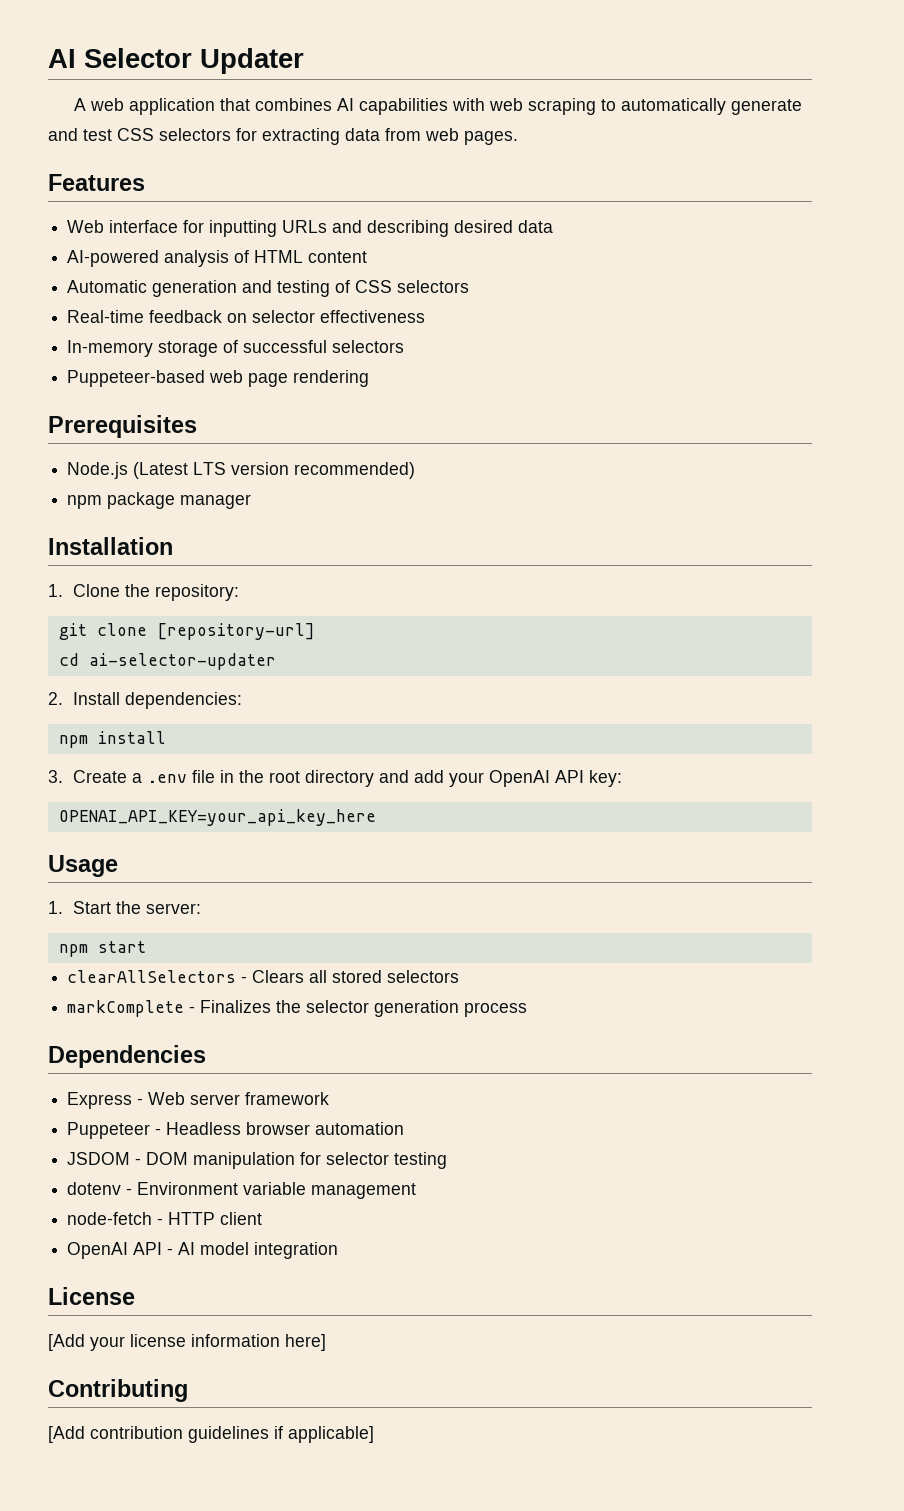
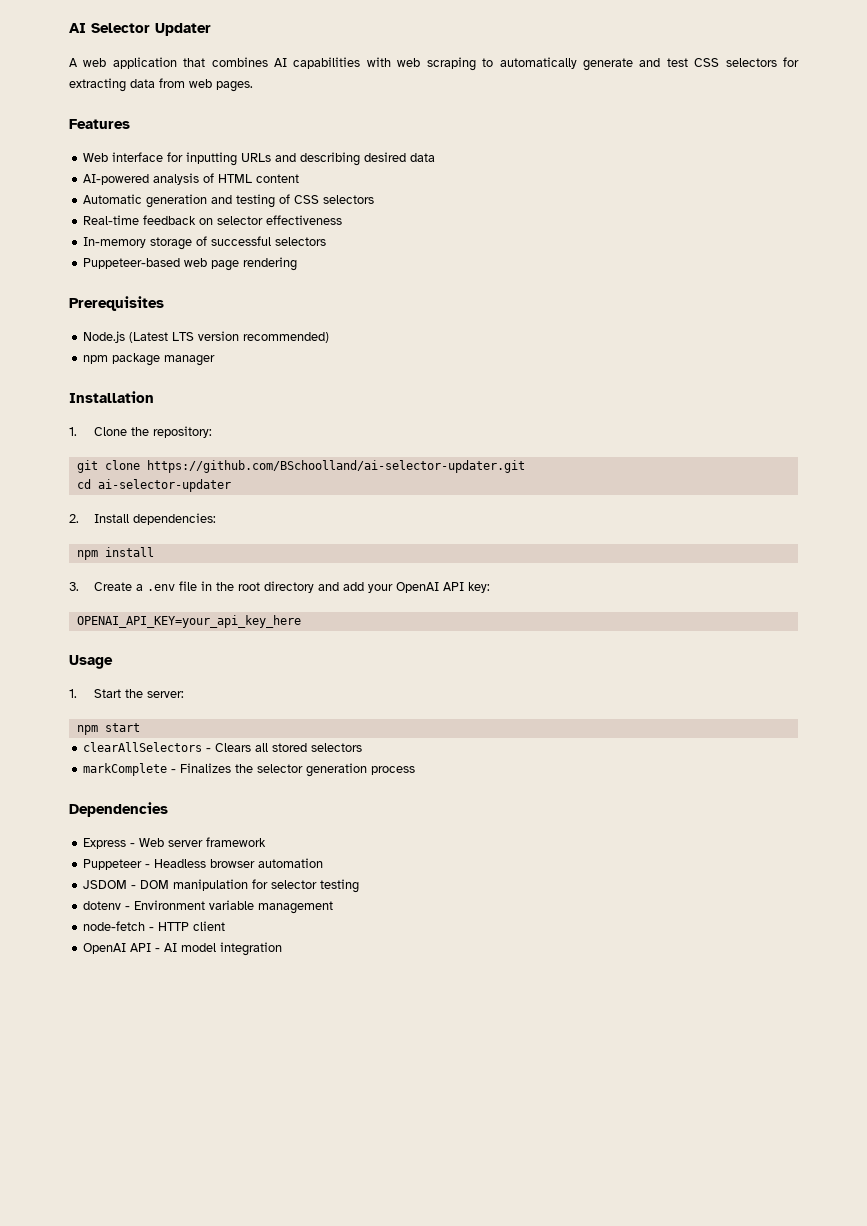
- git clone [repository-url]
+ git clone https://github.com/BSchoolland/ai-selector-updater.git
- License
- [Add your license information here]
- Contributing
- [Add contribution guidelines if applicable]

